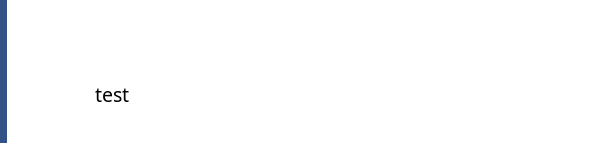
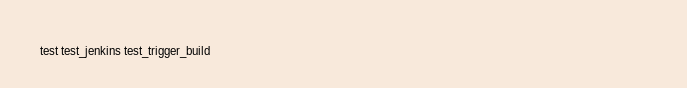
- test
+ test test_jenkins test_trigger_build

